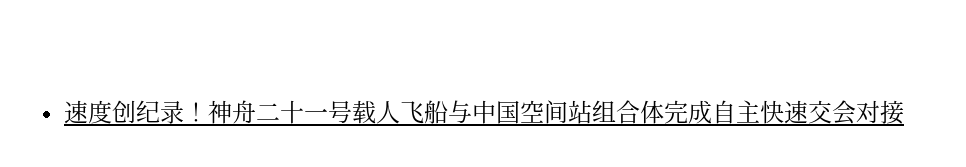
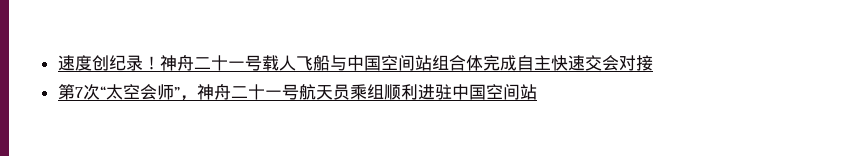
+ 第7次“太空会师”，神舟二十一号航天员乘组顺利进驻中国空间站

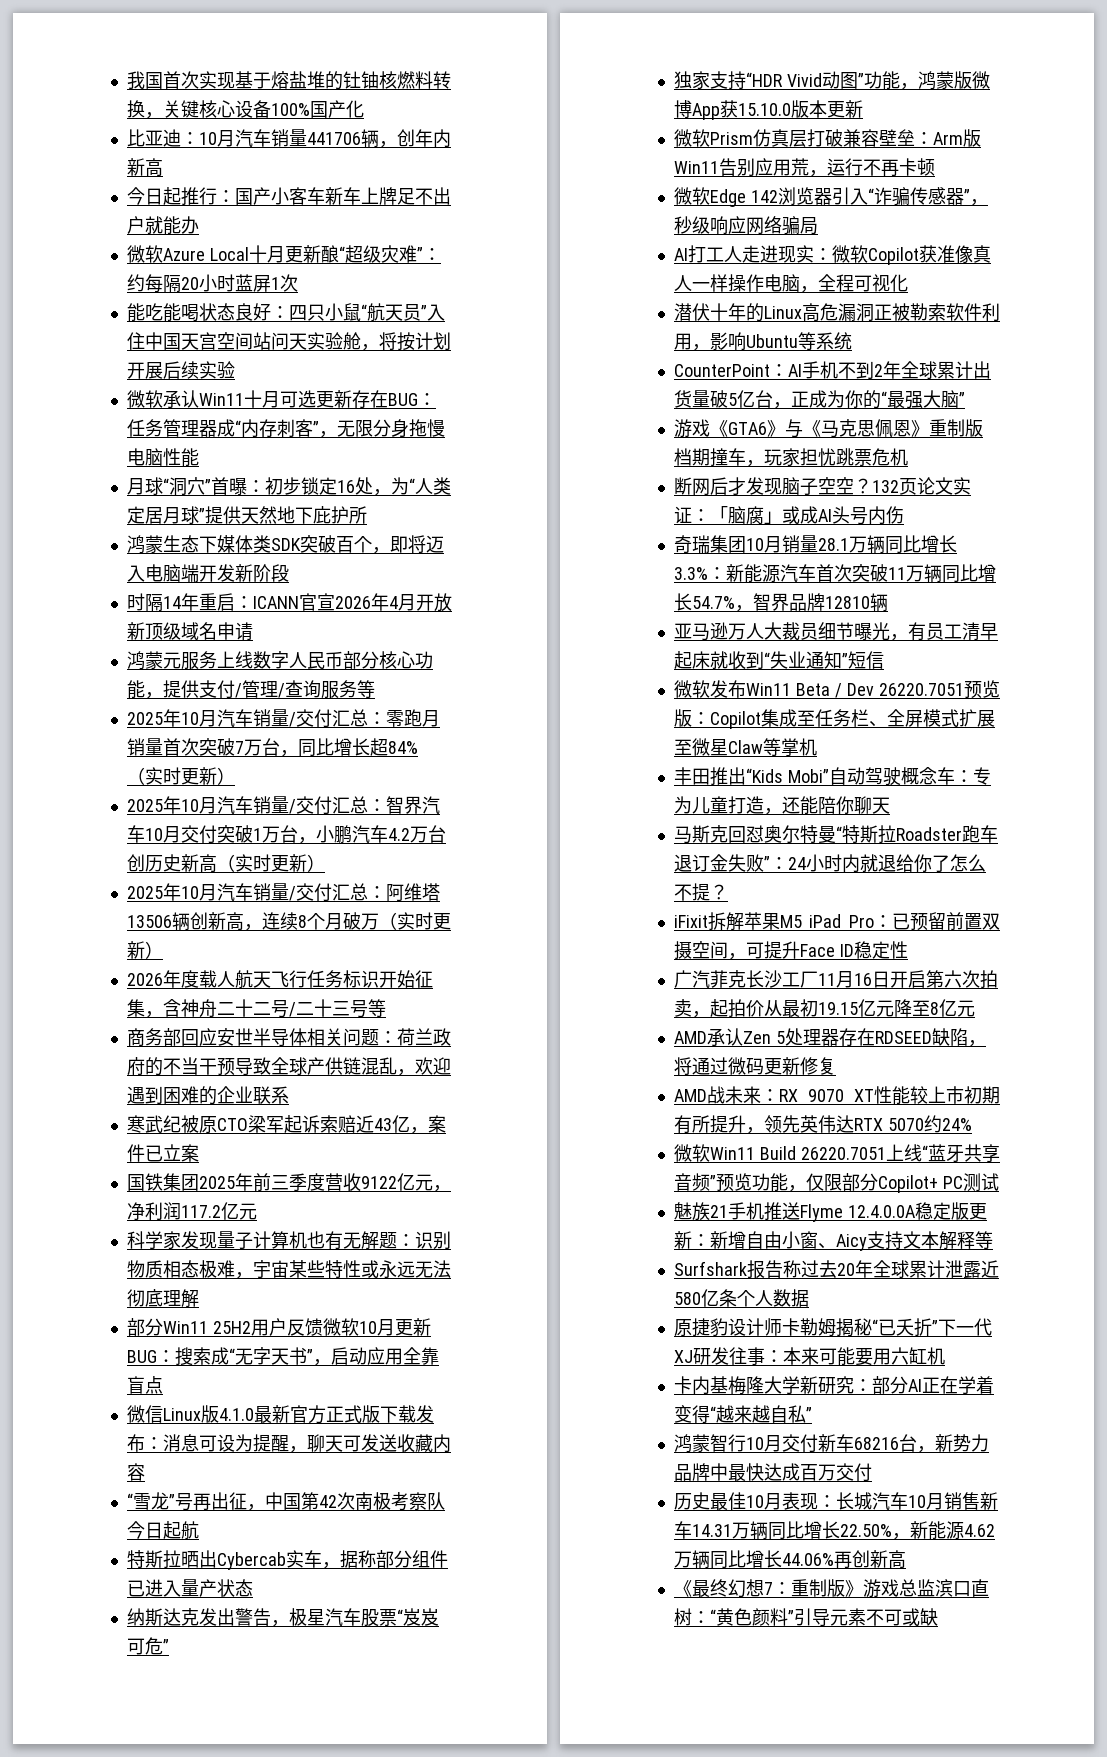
- 速度创纪录！神舟二十一号载人飞船与中国空间站组合体完成自主快速交会对接
- 第7次“太空会师”，神舟二十一号航天员乘组顺利进驻中国空间站
+ 我国首次实现基于熔盐堆的钍铀核燃料转换，关键核心设备100%国产化
+ 比亚迪：10月汽车销量441706辆，创年内新高
+ 今日起推行：国产小客车新车上牌足不出户就能办
+ 微软Azure Local十月更新酿“超级灾难”：约每隔20小时蓝屏1次
+ 能吃能喝状态良好：四只小鼠“航天员”入住中国天宫空间站问天实验舱，将按计划开展后续实验
+ 微软承认Win11十月可选更新存在BUG：任务管理器成“内存刺客”，无限分身拖慢电脑性能
+ 月球“洞穴”首曝：初步锁定16处，为“人类定居月球”提供天然地下庇护所
+ 鸿蒙生态下媒体类SDK突破百个，即将迈入电脑端开发新阶段
+ 时隔14年重启：ICANN官宣2026年4月开放新顶级域名申请
+ 鸿蒙元服务上线数字人民币部分核心功能，提供支付/管理/查询服务等
+ 2025年10月汽车销量/交付汇总：零跑月销量首次突破7万台，同比增长超84%（实时更新）
+ 2025年10月汽车销量/交付汇总：智界汽车10月交付突破1万台，小鹏汽车4.2万台创历史新高（实时更新）
+ 2025年10月汽车销量/交付汇总：阿维塔13506辆创新高，连续8个月破万（实时更新）
+ 2026年度载人航天飞行任务标识开始征集，含神舟二十二号/二十三号等
+ 商务部回应安世半导体相关问题：荷兰政府的不当干预导致全球产供链混乱，欢迎遇到困难的企业联系
+ 寒武纪被原CTO梁军起诉索赔近43亿，案件已立案
+ 国铁集团2025年前三季度营收9122亿元，净利润117.2亿元
+ 科学家发现量子计算机也有无解题：识别物质相态极难，宇宙某些特性或永远无法彻底理解
+ 部分Win11 25H2用户反馈微软10月更新BUG：搜索成“无字天书”，启动应用全靠盲点
+ 微信Linux版4.1.0最新官方正式版下载发布：消息可设为提醒，聊天可发送收藏内容
+ “雪龙”号再出征，中国第42次南极考察队今日起航
+ 特斯拉晒出Cybercab实车，据称部分组件已进入量产状态
+ 纳斯达克发出警告，极星汽车股票“岌岌可危”
+ 独家支持“HDR Vivid动图”功能，鸿蒙版微博App获15.10.0版本更新
+ 微软Prism仿真层打破兼容壁垒：Arm版Win11告别应用荒，运行不再卡顿
+ 微软Edge 142浏览器引入“诈骗传感器”，秒级响应网络骗局
+ AI打工人走进现实：微软Copilot获准像真人一样操作电脑，全程可视化
+ 潜伏十年的Linux高危漏洞正被勒索软件利用，影响Ubuntu等系统
+ CounterPoint：AI手机不到2年全球累计出货量破5亿台，正成为你的“最强大脑”
+ 游戏《GTA6》与《马克思佩恩》重制版档期撞车，玩家担忧跳票危机
+ 断网后才发现脑子空空？132页论文实证：「脑腐」或成AI头号内伤
+ 奇瑞集团10月销量28.1万辆同比增长3.3%：新能源汽车首次突破11万辆同比增长54.7%，智界品牌12810辆
+ 亚马逊万人大裁员细节曝光，有员工清早起床就收到“失业通知”短信
+ 微软发布Win11 Beta / Dev 26220.7051预览版：Copilot集成至任务栏、全屏模式扩展至微星Claw等掌机
+ 丰田推出“Kids Mobi”自动驾驶概念车：专为儿童打造，还能陪你聊天
+ 马斯克回怼奥尔特曼“特斯拉Roadster跑车退订金失败”：24小时内就退给你了怎么不提？
+ iFixit拆解苹果M5 iPad Pro：已预留前置双摄空间，可提升Face ID稳定性
+ 广汽菲克长沙工厂11月16日开启第六次拍卖，起拍价从最初19.15亿元降至8亿元
+ AMD承认Zen 5处理器存在RDSEED缺陷，将通过微码更新修复
+ AMD战未来：RX 9070 XT性能较上市初期有所提升，领先英伟达RTX 5070约24%
+ 微软Win11 Build 26220.7051上线“蓝牙共享音频”预览功能，仅限部分Copilot+ PC测试
+ 魅族21手机推送Flyme 12.4.0.0A稳定版更新：新增自由小窗、Aicy支持文本解释等
+ Surfshark报告称过去20年全球累计泄露近580亿条个人数据
+ 原捷豹设计师卡勒姆揭秘“已夭折”下一代XJ研发往事：本来可能要用六缸机
+ 卡内基梅隆大学新研究：部分AI正在学着变得“越来越自私”
+ 鸿蒙智行10月交付新车68216台，新势力品牌中最快达成百万交付
+ 历史最佳10月表现：长城汽车10月销售新车14.31万辆同比增长22.50%，新能源4.62万辆同比增长44.06%再创新高
+ 《最终幻想7：重制版》游戏总监滨口直树：“黄色颜料”引导元素不可或缺

